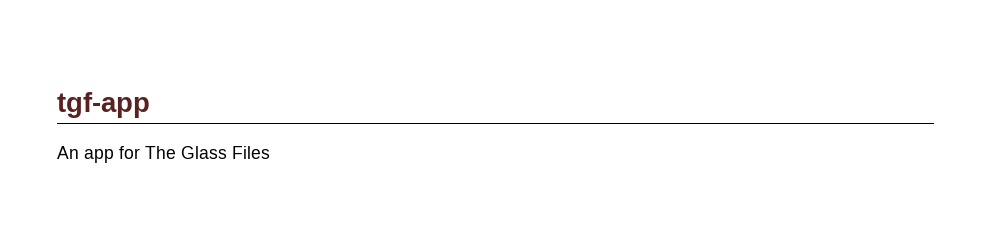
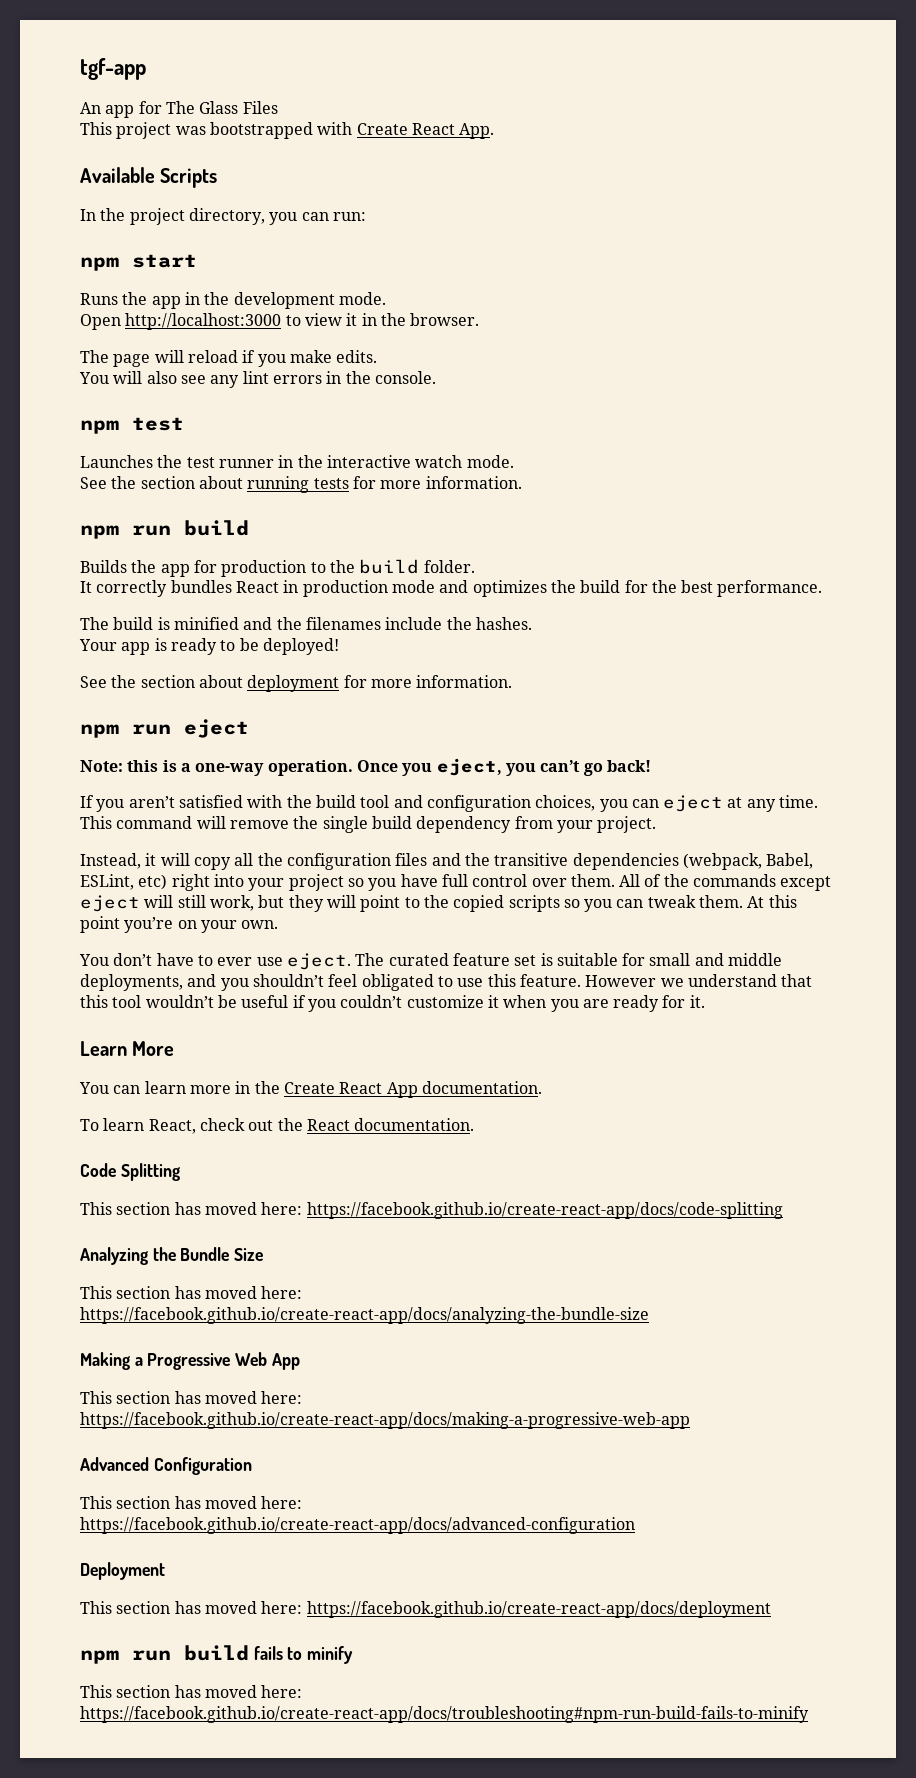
+ This project was bootstrapped with Create React App.
+ Available Scripts
+ In the project directory, you can run:
+ npm start
+ Runs the app in the development mode.
+ Open http://localhost:3000 to view it in the browser.
+ The page will reload if you make edits.
+ You will also see any lint errors in the console.
+ npm test
+ Launches the test runner in the interactive watch mode.
+ See the section about running tests for more information.
+ npm run build
+ Builds the app for production to the build folder.
+ It correctly bundles React in production mode and optimizes the build for the best performance.
+ The build is minified and the filenames include the hashes.
+ Your app is ready to be deployed!
+ See the section about deployment for more information.
+ npm run eject
+ Note: this is a one-way operation. Once you eject, you can’t go back!
+ If you aren’t satisfied with the build tool and configuration choices, you can eject at any time. This command will remove the single build dependency from your project.
+ Instead, it will copy all the configuration files and the transitive dependencies (webpack, Babel, ESLint, etc) right into your project so you have full control over them. All of the commands except eject will still work, but they will point to the copied scripts so you can tweak them. At this point you’re on your own.
+ You don’t have to ever use eject. The curated feature set is suitable for small and middle deployments, and you shouldn’t feel obligated to use this feature. However we understand that this tool wouldn’t be useful if you couldn’t customize it when you are ready for it.
+ Learn More
+ You can learn more in the Create React App documentation.
+ To learn React, check out the React documentation.
+ Code Splitting
+ This section has moved here: https://facebook.github.io/create-react-app/docs/code-splitting
+ Analyzing the Bundle Size
+ This section has moved here: https://facebook.github.io/create-react-app/docs/analyzing-the-bundle-size
+ Making a Progressive Web App
+ This section has moved here: https://facebook.github.io/create-react-app/docs/making-a-progressive-web-app
+ Advanced Configuration
+ This section has moved here: https://facebook.github.io/create-react-app/docs/advanced-configuration
+ Deployment
+ This section has moved here: https://facebook.github.io/create-react-app/docs/deployment
+ npm run build fails to minify
+ This section has moved here: https://facebook.github.io/create-react-app/docs/troubleshooting#npm-run-build-fails-to-minify

